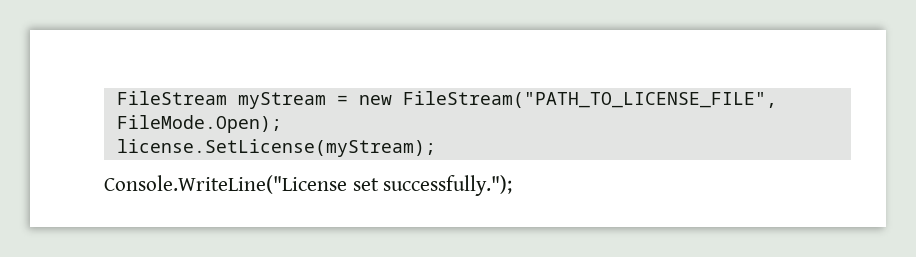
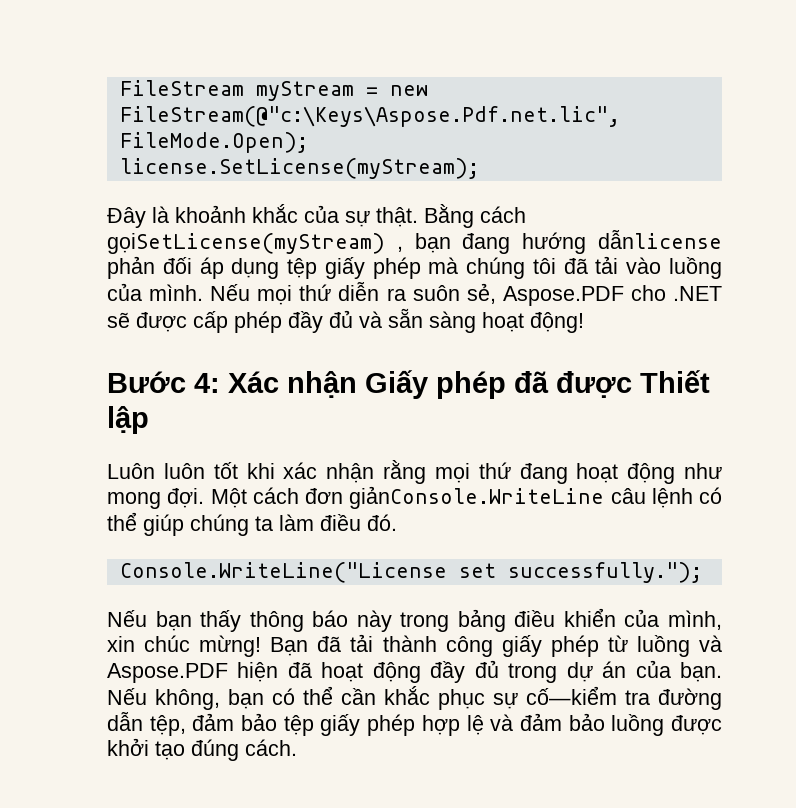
- FileStream myStream = new FileStream("PATH_TO_LICENSE_FILE", FileMode.Open);
+ FileStream myStream = new FileStream(@"c:\Keys\Aspose.Pdf.net.lic", FileMode.Open);
+ Đây là khoảnh khắc của sự thật. Bằng cách gọiSetLicense(myStream) , bạn đang hướng dẫnlicense phản đối áp dụng tệp giấy phép mà chúng tôi đã tải vào luồng của mình. Nếu mọi thứ diễn ra suôn sẻ, Aspose.PDF cho .NET sẽ được cấp phép đầy đủ và sẵn sàng hoạt động!
+ Bước 4: Xác nhận Giấy phép đã được Thiết lập
+ Luôn luôn tốt khi xác nhận rằng mọi thứ đang hoạt động như mong đợi. Một cách đơn giảnConsole.WriteLine câu lệnh có thể giúp chúng ta làm điều đó.
  Console.WriteLine("License set successfully.");
+ Nếu bạn thấy thông báo này trong bảng điều khiển của mình, xin chúc mừng! Bạn đã tải thành công giấy phép từ luồng và Aspose.PDF hiện đã hoạt động đầy đủ trong dự án của bạn. Nếu không, bạn có thể cần khắc phục sự cố—kiểm tra đường dẫn tệp, đảm bảo tệp giấy phép hợp lệ và đảm bảo luồng được khởi tạo đúng cách.

